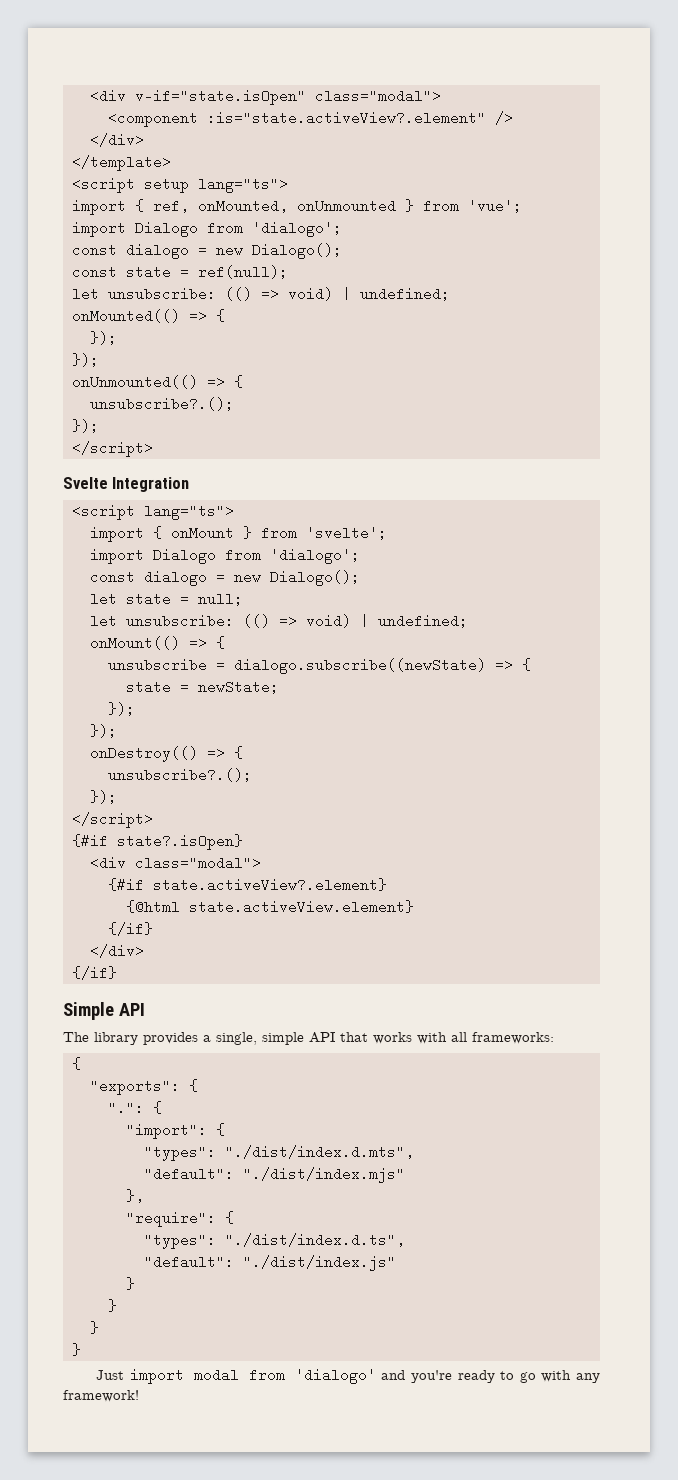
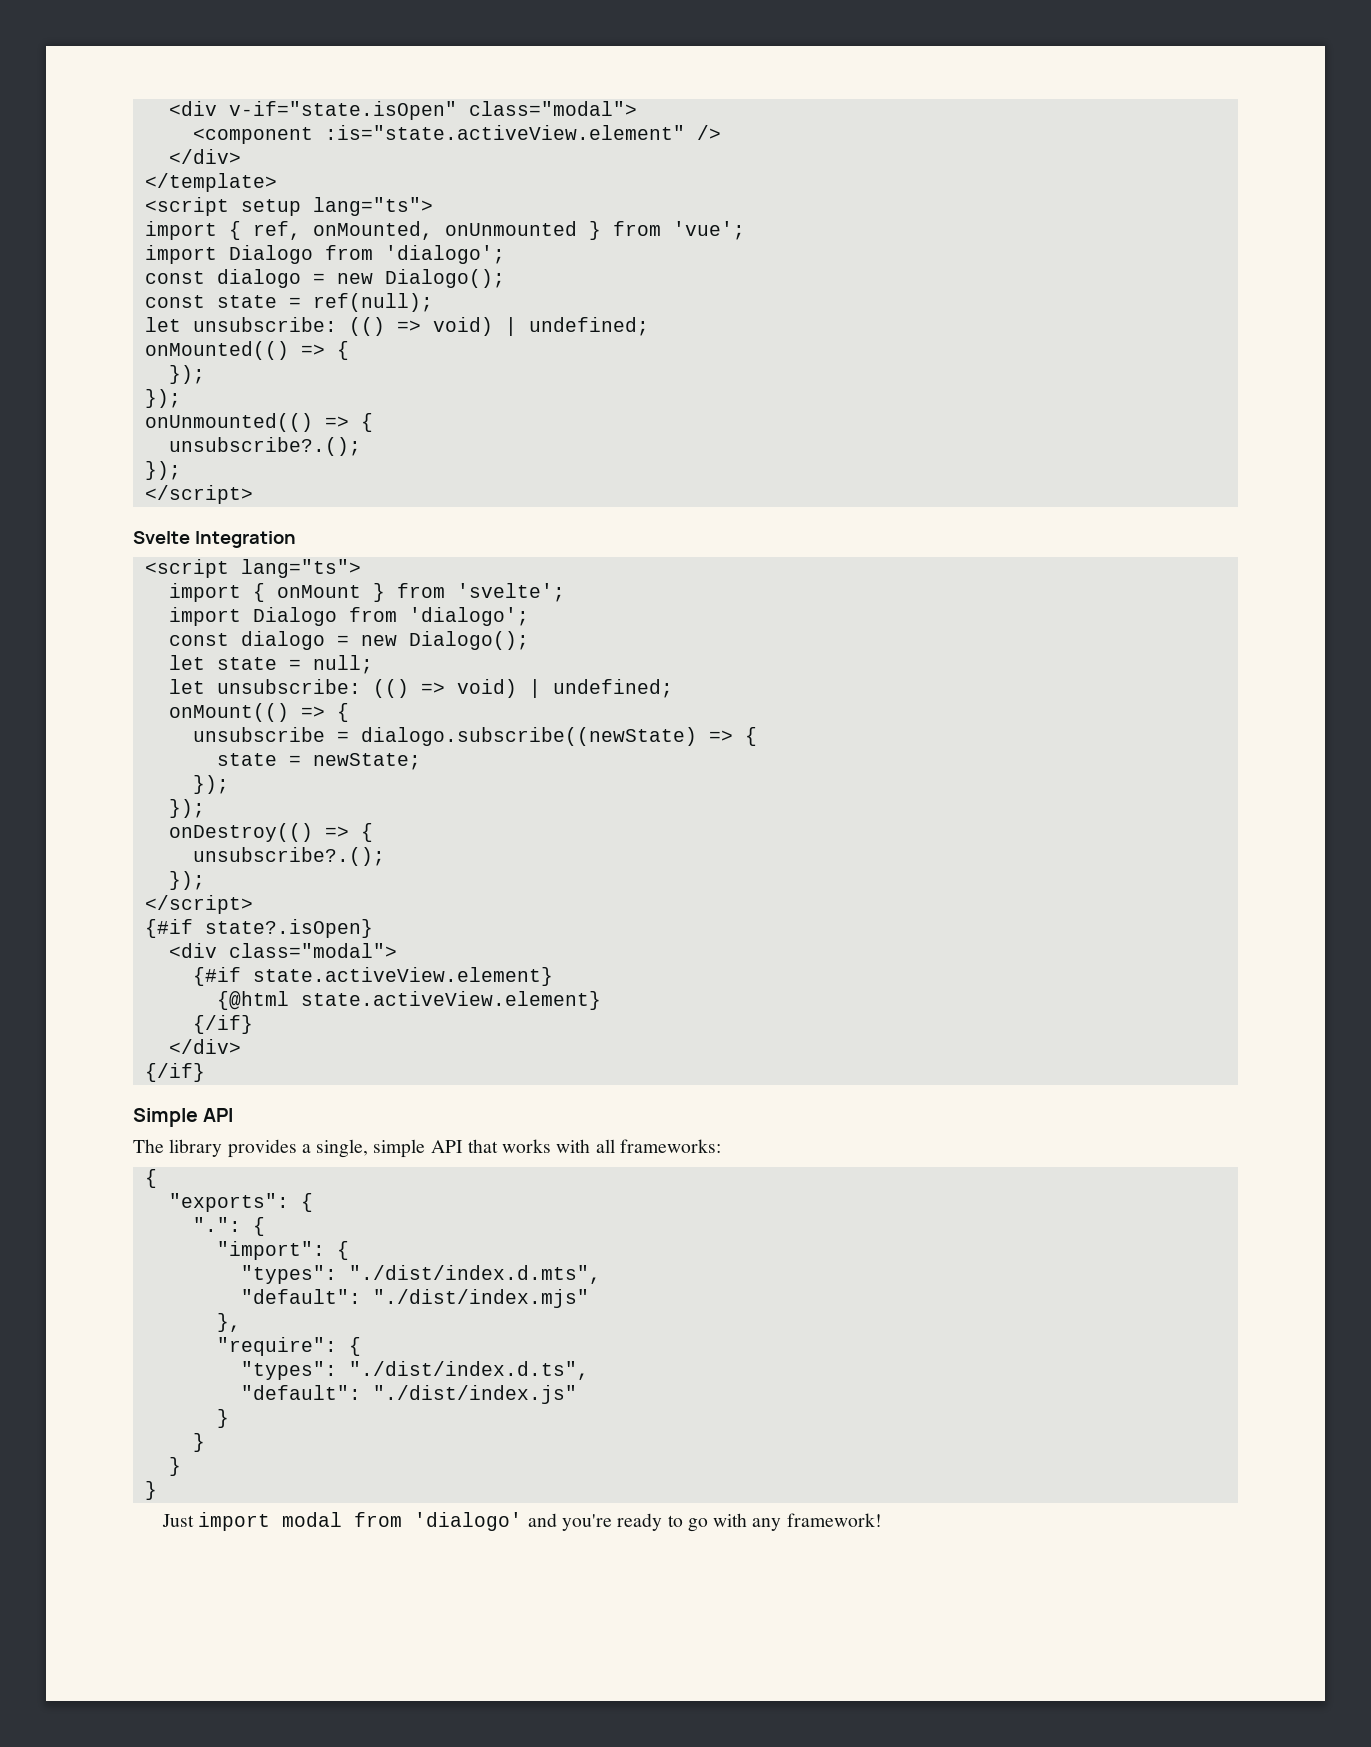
- <component :is="state.activeView?.element" />
+ <component :is="state.activeView.element" />
- {#if state.activeView?.element}
+ {#if state.activeView.element}

